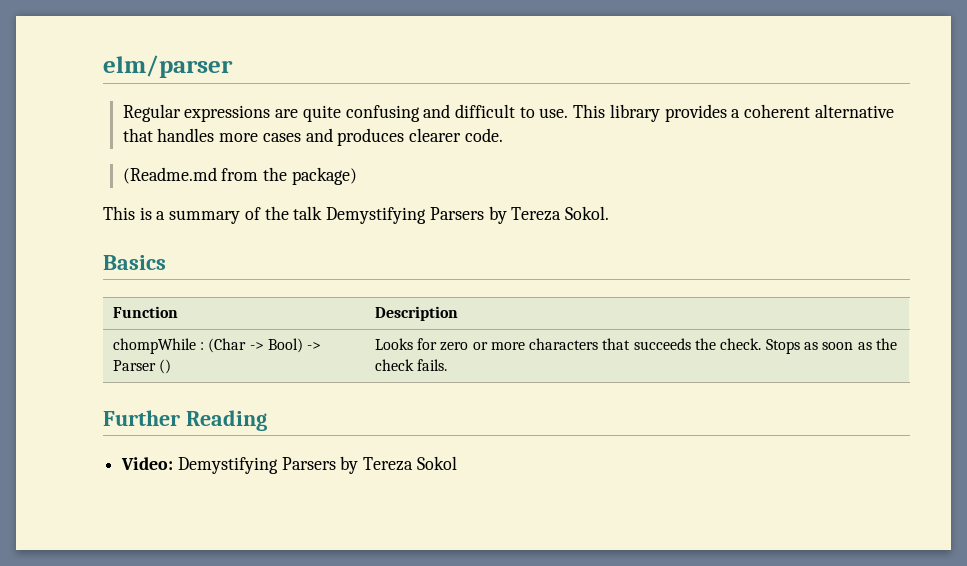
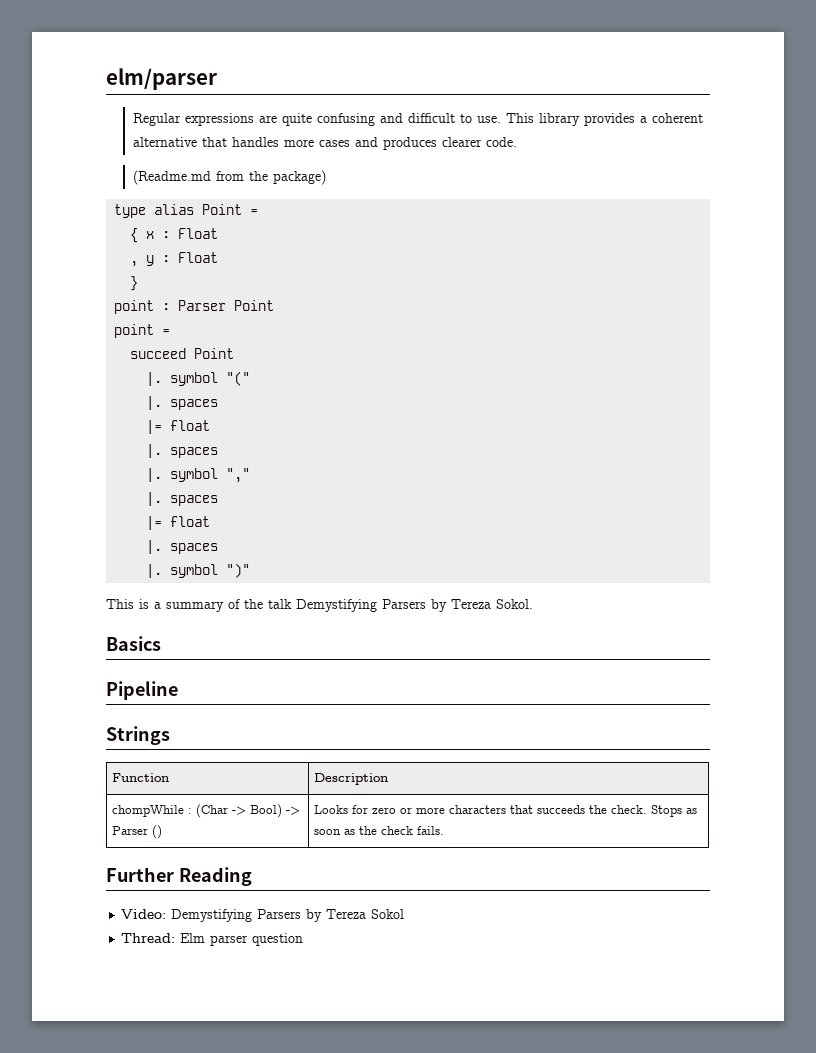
+ type alias Point =
+ { x : Float
+ , y : Float
+ }
+ point : Parser Point
+ point =
+ succeed Point
+ |. symbol "("
+ |. spaces
+ |= float
+ |. spaces
+ |. symbol ","
+ |. spaces
+ |= float
+ |. spaces
+ |. symbol ")"
+ Pipeline
+ Strings
+ Thread: Elm parser question

